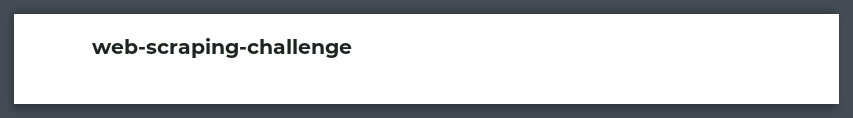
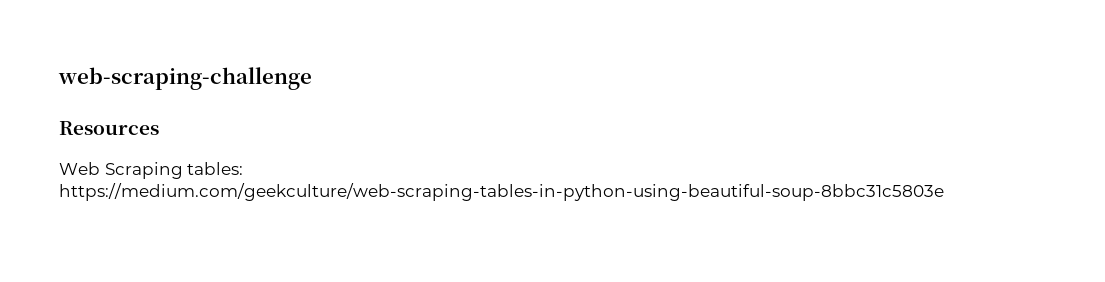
+ Resources
+ Web Scraping tables: https://medium.com/geekculture/web-scraping-tables-in-python-using-beautiful-soup-8bbc31c5803e

